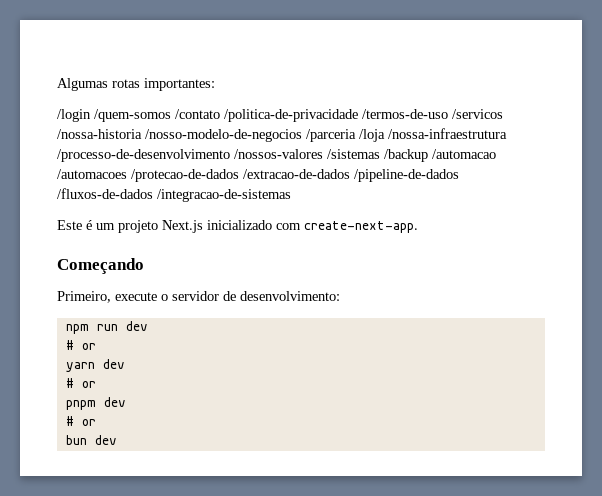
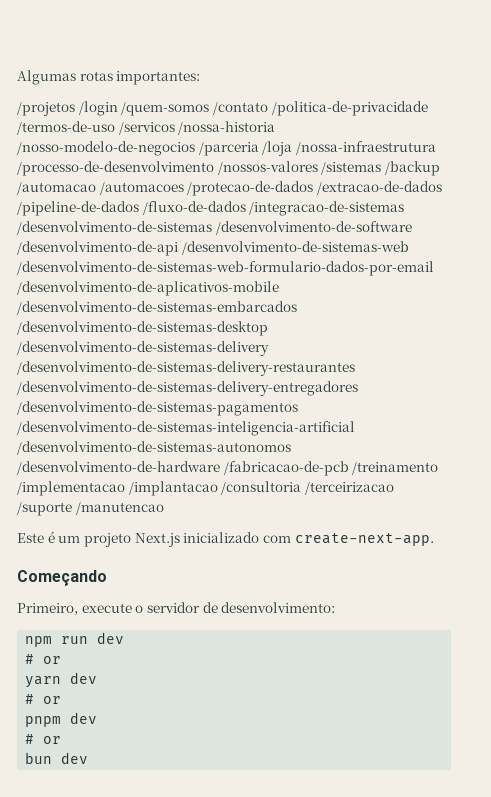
- /login /quem-somos /contato /politica-de-privacidade /termos-de-uso /servicos /nossa-historia /nosso-modelo-de-negocios /parceria /loja /nossa-infraestrutura /processo-de-desenvolvimento /nossos-valores /sistemas /backup /automacao /automacoes /protecao-de-dados /extracao-de-dados /pipeline-de-dados /fluxos-de-dados /integracao-de-sistemas
+ /projetos /login /quem-somos /contato /politica-de-privacidade /termos-de-uso /servicos /nossa-historia /nosso-modelo-de-negocios /parceria /loja /nossa-infraestrutura /processo-de-desenvolvimento /nossos-valores /sistemas /backup /automacao /automacoes /protecao-de-dados /extracao-de-dados /pipeline-de-dados /fluxo-de-dados /integracao-de-sistemas /desenvolvimento-de-sistemas /desenvolvimento-de-software /desenvolvimento-de-api /desenvolvimento-de-sistemas-web /desenvolvimento-de-sistemas-web-formulario-dados-por-email /desenvolvimento-de-aplicativos-mobile /desenvolvimento-de-sistemas-embarcados /desenvolvimento-de-sistemas-desktop /desenvolvimento-de-sistemas-delivery /desenvolvimento-de-sistemas-delivery-restaurantes /desenvolvimento-de-sistemas-delivery-entregadores /desenvolvimento-de-sistemas-pagamentos /desenvolvimento-de-sistemas-inteligencia-artificial /desenvolvimento-de-sistemas-autonomos /desenvolvimento-de-hardware /fabricacao-de-pcb /treinamento /implementacao /implantacao /consultoria /terceirizacao /suporte /manutencao

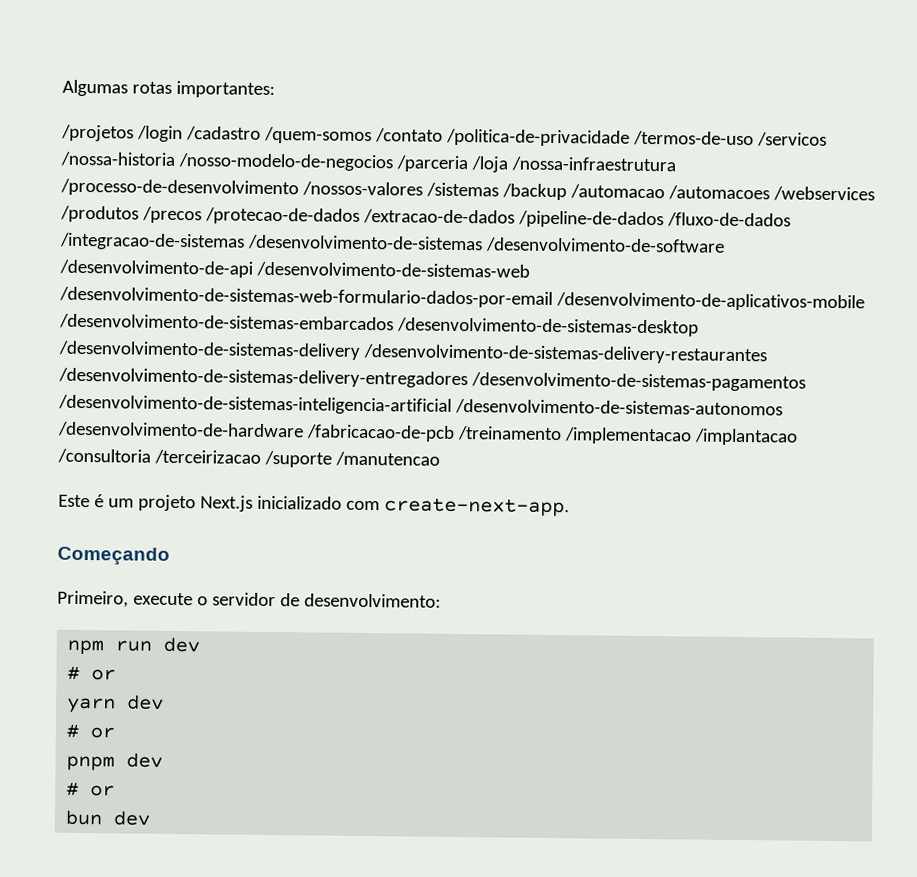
- /projetos /login /quem-somos /contato /politica-de-privacidade /termos-de-uso /servicos /nossa-historia /nosso-modelo-de-negocios /parceria /loja /nossa-infraestrutura /processo-de-desenvolvimento /nossos-valores /sistemas /backup /automacao /automacoes /protecao-de-dados /extracao-de-dados /pipeline-de-dados /fluxo-de-dados /integracao-de-sistemas /desenvolvimento-de-sistemas /desenvolvimento-de-software /desenvolvimento-de-api /desenvolvimento-de-sistemas-web /desenvolvimento-de-sistemas-web-formulario-dados-por-email /desenvolvimento-de-aplicativos-mobile /desenvolvimento-de-sistemas-embarcados /desenvolvimento-de-sistemas-desktop /desenvolvimento-de-sistemas-delivery /desenvolvimento-de-sistemas-delivery-restaurantes /desenvolvimento-de-sistemas-delivery-entregadores /desenvolvimento-de-sistemas-pagamentos /desenvolvimento-de-sistemas-inteligencia-artificial /desenvolvimento-de-sistemas-autonomos /desenvolvimento-de-hardware /fabricacao-de-pcb /treinamento /implementacao /implantacao /consultoria /terceirizacao /suporte /manutencao
+ /projetos /login /cadastro /quem-somos /contato /politica-de-privacidade /termos-de-uso /servicos /nossa-historia /nosso-modelo-de-negocios /parceria /loja /nossa-infraestrutura /processo-de-desenvolvimento /nossos-valores /sistemas /backup /automacao /automacoes /webservices /produtos /precos /protecao-de-dados /extracao-de-dados /pipeline-de-dados /fluxo-de-dados /integracao-de-sistemas /desenvolvimento-de-sistemas /desenvolvimento-de-software /desenvolvimento-de-api /desenvolvimento-de-sistemas-web /desenvolvimento-de-sistemas-web-formulario-dados-por-email /desenvolvimento-de-aplicativos-mobile /desenvolvimento-de-sistemas-embarcados /desenvolvimento-de-sistemas-desktop /desenvolvimento-de-sistemas-delivery /desenvolvimento-de-sistemas-delivery-restaurantes /desenvolvimento-de-sistemas-delivery-entregadores /desenvolvimento-de-sistemas-pagamentos /desenvolvimento-de-sistemas-inteligencia-artificial /desenvolvimento-de-sistemas-autonomos /desenvolvimento-de-hardware /fabricacao-de-pcb /treinamento /implementacao /implantacao /consultoria /terceirizacao /suporte /manutencao

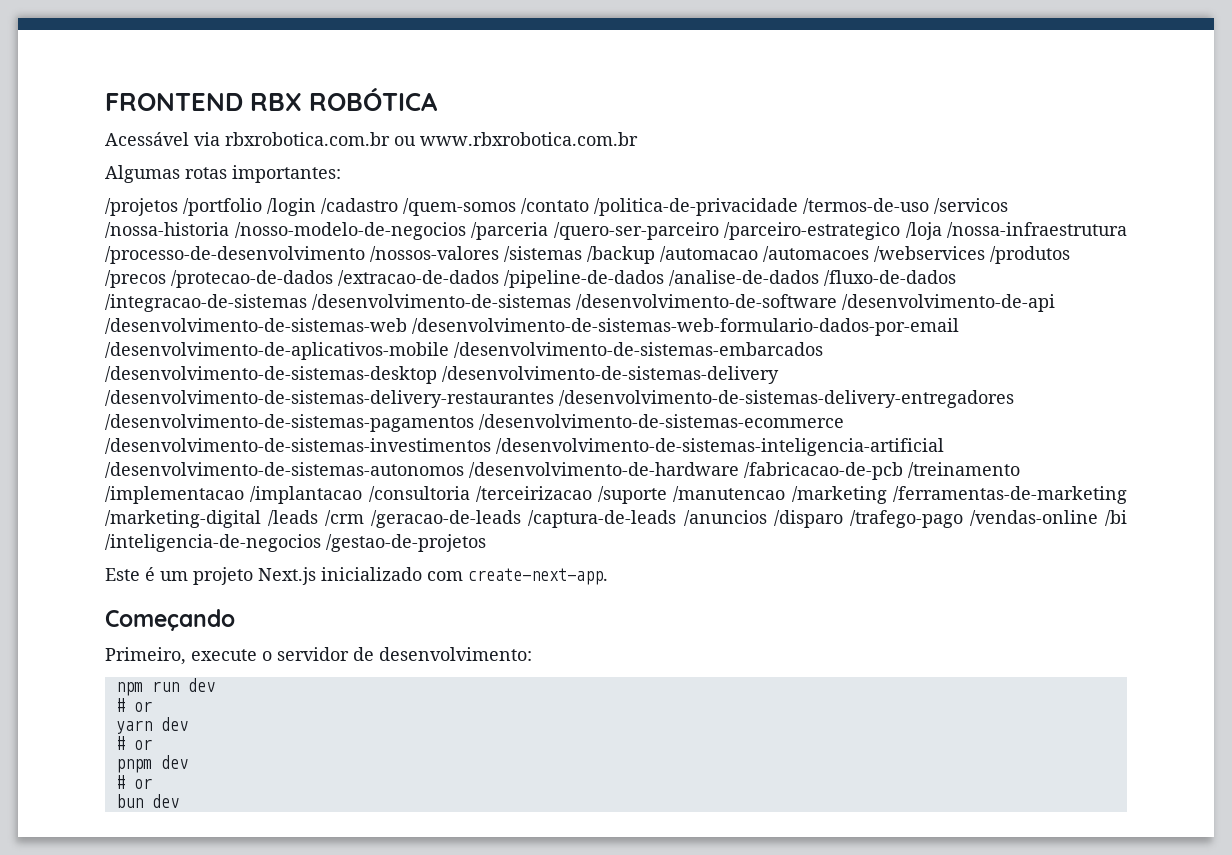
+ FRONTEND RBX ROBÓTICA
+ Acessável via rbxrobotica.com.br ou www.rbxrobotica.com.br
- /projetos /login /cadastro /quem-somos /contato /politica-de-privacidade /termos-de-uso /servicos /nossa-historia /nosso-modelo-de-negocios /parceria /loja /nossa-infraestrutura /processo-de-desenvolvimento /nossos-valores /sistemas /backup /automacao /automacoes /webservices /produtos /precos /protecao-de-dados /extracao-de-dados /pipeline-de-dados /fluxo-de-dados /integracao-de-sistemas /desenvolvimento-de-sistemas /desenvolvimento-de-software /desenvolvimento-de-api /desenvolvimento-de-sistemas-web /desenvolvimento-de-sistemas-web-formulario-dados-por-email /desenvolvimento-de-aplicativos-mobile /desenvolvimento-de-sistemas-embarcados /desenvolvimento-de-sistemas-desktop /desenvolvimento-de-sistemas-delivery /desenvolvimento-de-sistemas-delivery-restaurantes /desenvolvimento-de-sistemas-delivery-entregadores /desenvolvimento-de-sistemas-pagamentos /desenvolvimento-de-sistemas-inteligencia-artificial /desenvolvimento-de-sistemas-autonomos /desenvolvimento-de-hardware /fabricacao-de-pcb /treinamento /implementacao /implantacao /consultoria /terceirizacao /suporte /manutencao
+ /projetos /portfolio /login /cadastro /quem-somos /contato /politica-de-privacidade /termos-de-uso /servicos /nossa-historia /nosso-modelo-de-negocios /parceria /quero-ser-parceiro /parceiro-estrategico /loja /nossa-infraestrutura /processo-de-desenvolvimento /nossos-valores /sistemas /backup /automacao /automacoes /webservices /produtos /precos /protecao-de-dados /extracao-de-dados /pipeline-de-dados /analise-de-dados /fluxo-de-dados /integracao-de-sistemas /desenvolvimento-de-sistemas /desenvolvimento-de-software /desenvolvimento-de-api /desenvolvimento-de-sistemas-web /desenvolvimento-de-sistemas-web-formulario-dados-por-email /desenvolvimento-de-aplicativos-mobile /desenvolvimento-de-sistemas-embarcados /desenvolvimento-de-sistemas-desktop /desenvolvimento-de-sistemas-delivery /desenvolvimento-de-sistemas-delivery-restaurantes /desenvolvimento-de-sistemas-delivery-entregadores /desenvolvimento-de-sistemas-pagamentos /desenvolvimento-de-sistemas-ecommerce /desenvolvimento-de-sistemas-investimentos /desenvolvimento-de-sistemas-inteligencia-artificial /desenvolvimento-de-sistemas-autonomos /desenvolvimento-de-hardware /fabricacao-de-pcb /treinamento /implementacao /implantacao /consultoria /terceirizacao /suporte /manutencao /marketing /ferramentas-de-marketing /marketing-digital /leads /crm /geracao-de-leads /captura-de-leads /anuncios /disparo /trafego-pago /vendas-online /bi /inteligencia-de-negocios /gestao-de-projetos

